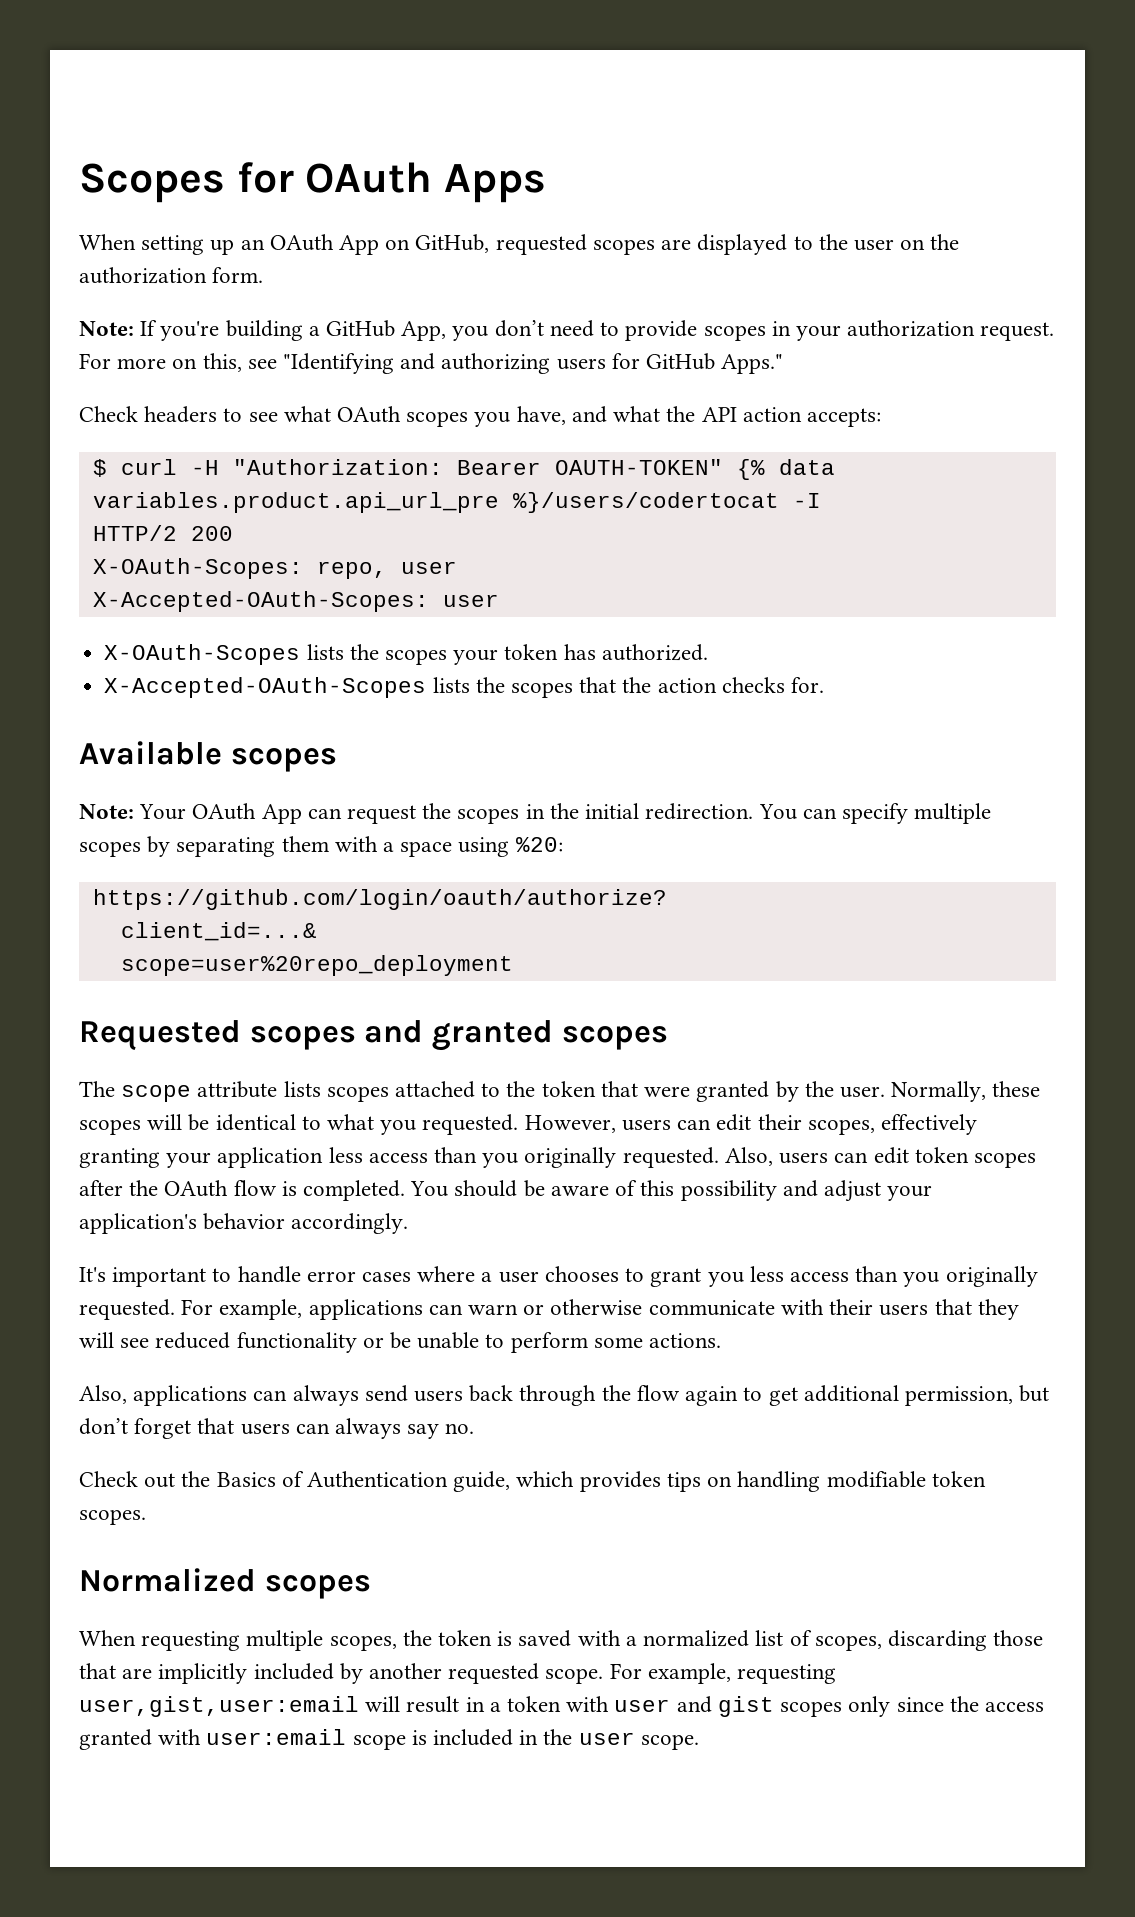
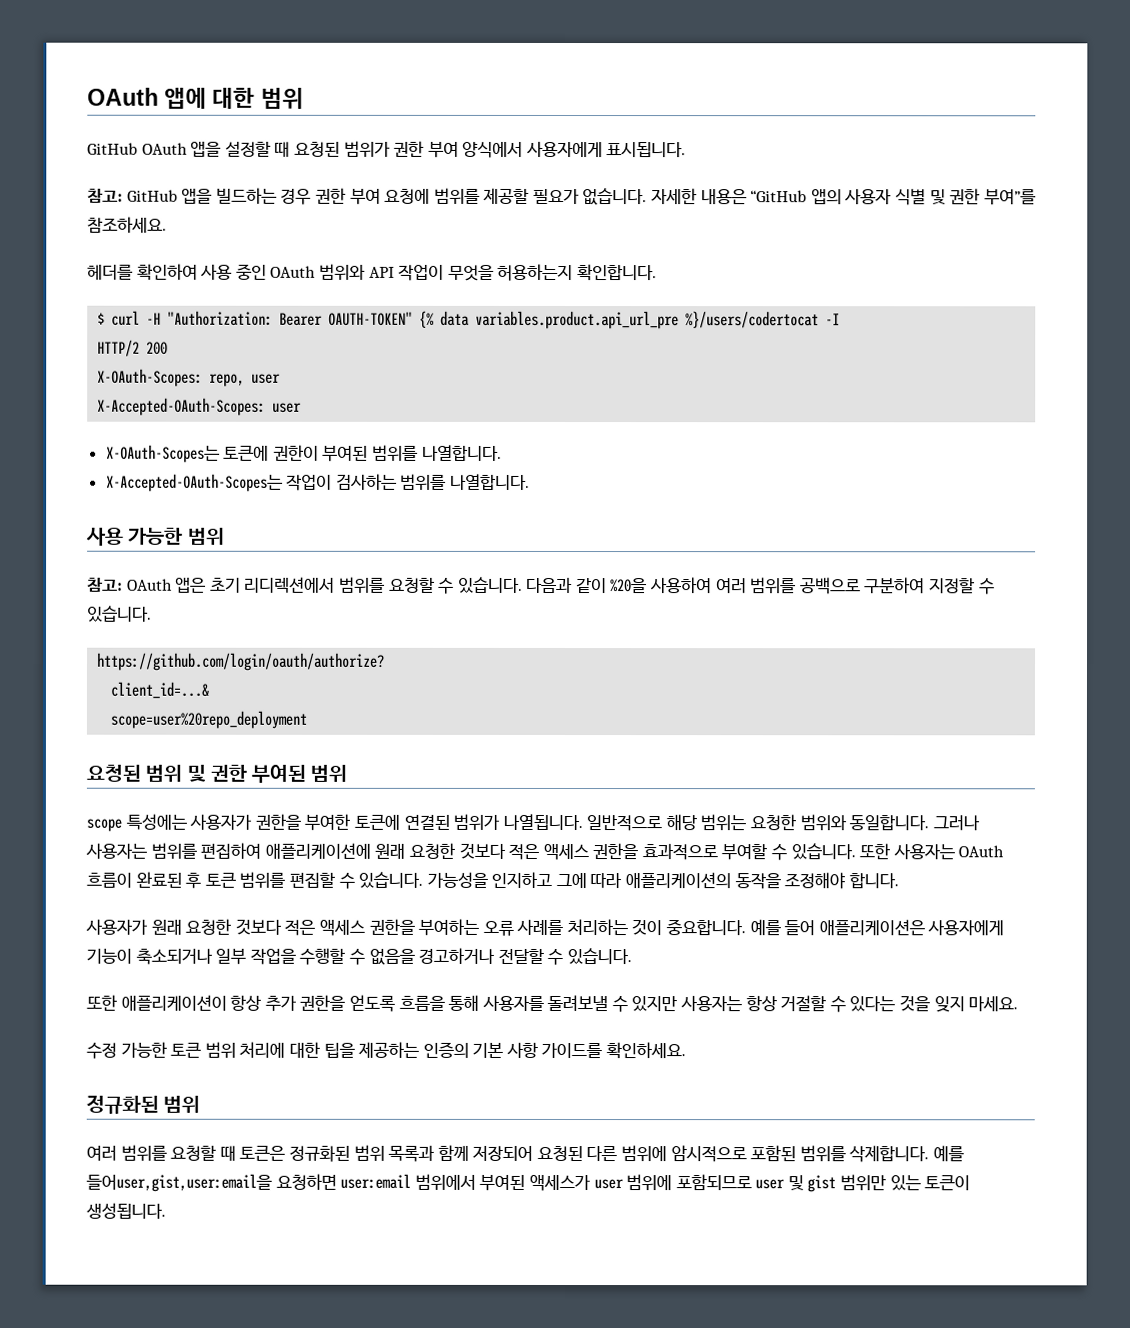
- Scopes for OAuth Apps
- When setting up an OAuth App on GitHub, requested scopes are displayed to the user on the authorization form.
- Note: If you're building a GitHub App, you don’t need to provide scopes in your authorization request. For more on this, see "Identifying and authorizing users for GitHub Apps."
- Check headers to see what OAuth scopes you have, and what the API action accepts:
+ OAuth 앱에 대한 범위
+ GitHub OAuth 앱을 설정할 때 요청된 범위가 권한 부여 양식에서 사용자에게 표시됩니다.
+ 참고: GitHub 앱을 빌드하는 경우 권한 부여 요청에 범위를 제공할 필요가 없습니다. 자세한 내용은 “GitHub 앱의 사용자 식별 및 권한 부여”를 참조하세요.
+ 헤더를 확인하여 사용 중인 OAuth 범위와 API 작업이 무엇을 허용하는지 확인합니다.
- X-OAuth-Scopes lists the scopes your token has authorized.
- X-Accepted-OAuth-Scopes lists the scopes that the action checks for.
- Available scopes
- Note: Your OAuth App can request the scopes in the initial redirection. You can specify multiple scopes by separating them with a space using %20:
+ X-OAuth-Scopes는 토큰에 권한이 부여된 범위를 나열합니다.
+ X-Accepted-OAuth-Scopes는 작업이 검사하는 범위를 나열합니다.
+ 사용 가능한 범위
+ 참고: OAuth 앱은 초기 리디렉션에서 범위를 요청할 수 있습니다. 다음과 같이 %20을 사용하여 여러 범위를 공백으로 구분하여 지정할 수 있습니다.
  https://github.com/login/oauth/authorize?
  client_id=...&
  scope=user%20repo_deployment
- Requested scopes and granted scopes
- The scope attribute lists scopes attached to the token that were granted by the user. Normally, these scopes will be identical to what you requested. However, users can edit their scopes, effectively granting your application less access than you originally requested. Also, users can edit token scopes after the OAuth flow is completed. You should be aware of this possibility and adjust your application's behavior accordingly.
- It's important to handle error cases where a user chooses to grant you less access than you originally requested. For example, applications can warn or otherwise communicate with their users that they will see reduced functionality or be unable to perform some actions.
- Also, applications can always send users back through the flow again to get additional permission, but don’t forget that users can always say no.
- Check out the Basics of Authentication guide, which provides tips on handling modifiable token scopes.
- Normalized scopes
- When requesting multiple scopes, the token is saved with a normalized list of scopes, discarding those that are implicitly included by another requested scope. For example, requesting user,gist,user:email will result in a token with user and gist scopes only since the access granted with user:email scope is included in the user scope.
+ 요청된 범위 및 권한 부여된 범위
+ scope 특성에는 사용자가 권한을 부여한 토큰에 연결된 범위가 나열됩니다. 일반적으로 해당 범위는 요청한 범위와 동일합니다. 그러나 사용자는 범위를 편집하여 애플리케이션에 원래 요청한 것보다 적은 액세스 권한을 효과적으로 부여할 수 있습니다. 또한 사용자는 OAuth 흐름이 완료된 후 토큰 범위를 편집할 수 있습니다. 가능성을 인지하고 그에 따라 애플리케이션의 동작을 조정해야 합니다.
+ 사용자가 원래 요청한 것보다 적은 액세스 권한을 부여하는 오류 사례를 처리하는 것이 중요합니다. 예를 들어 애플리케이션은 사용자에게 기능이 축소되거나 일부 작업을 수행할 수 없음을 경고하거나 전달할 수 있습니다.
+ 또한 애플리케이션이 항상 추가 권한을 얻도록 흐름을 통해 사용자를 돌려보낼 수 있지만 사용자는 항상 거절할 수 있다는 것을 잊지 마세요.
+ 수정 가능한 토큰 범위 처리에 대한 팁을 제공하는 인증의 기본 사항 가이드를 확인하세요.
+ 정규화된 범위
+ 여러 범위를 요청할 때 토큰은 정규화된 범위 목록과 함께 저장되어 요청된 다른 범위에 암시적으로 포함된 범위를 삭제합니다. 예를 들어user,gist,user:email을 요청하면 user:email 범위에서 부여된 액세스가 user 범위에 포함되므로 user 및 gist 범위만 있는 토큰이 생성됩니다.

